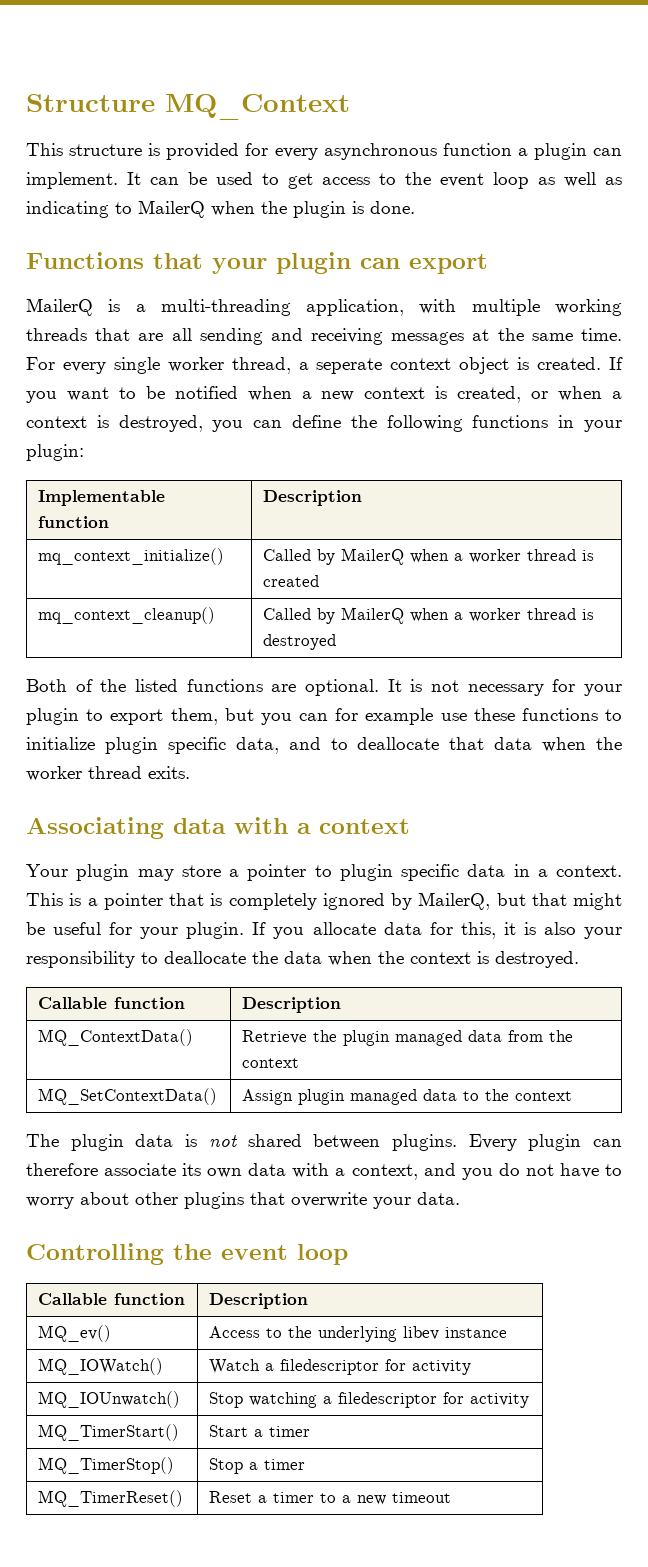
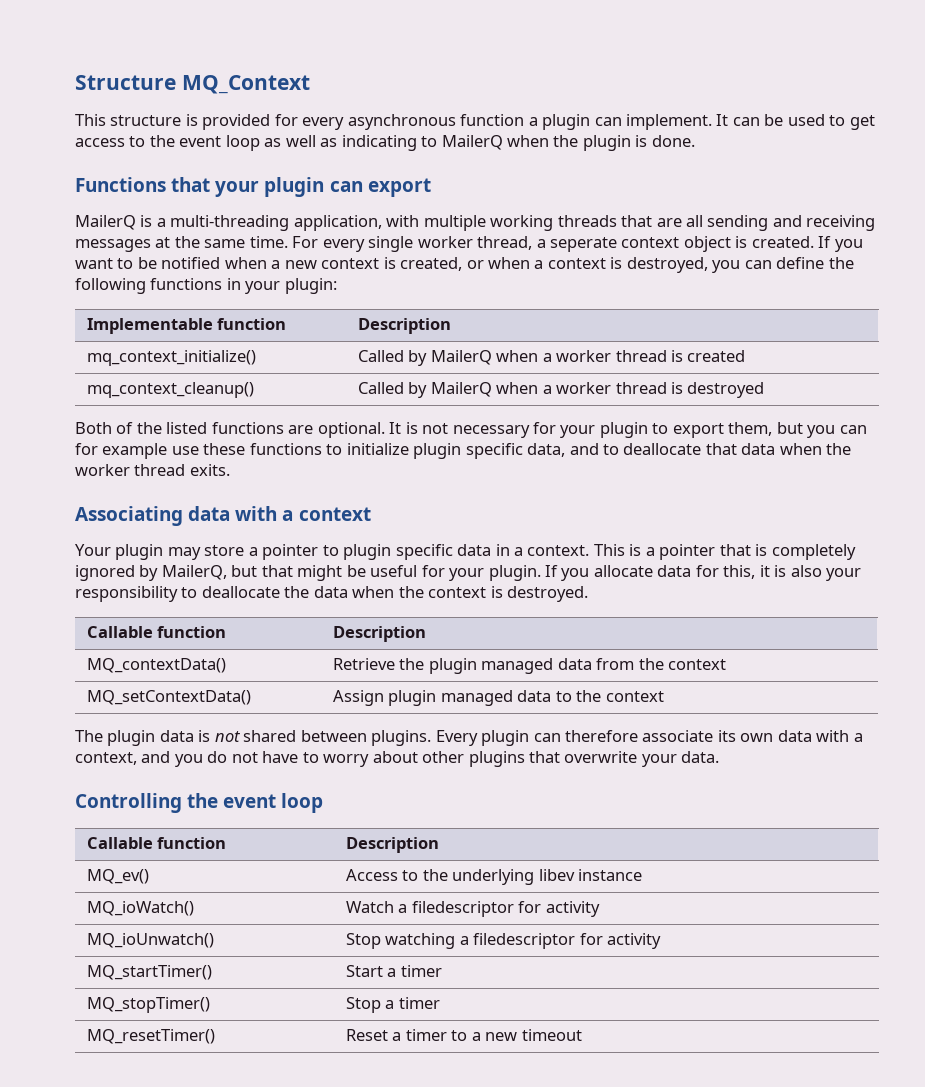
- MQ_ContextData() | Retrieve the plugin managed data from the context
+ MQ_contextData() | Retrieve the plugin managed data from the context
- MQ_SetContextData() | Assign plugin managed data to the context
+ MQ_setContextData() | Assign plugin managed data to the context
- MQ_IOWatch() | Watch a filedescriptor for activity
+ MQ_ioWatch() | Watch a filedescriptor for activity
- MQ_IOUnwatch() | Stop watching a filedescriptor for activity
+ MQ_ioUnwatch() | Stop watching a filedescriptor for activity
- MQ_TimerStart() | Start a timer
+ MQ_startTimer() | Start a timer
- MQ_TimerStop() | Stop a timer
+ MQ_stopTimer() | Stop a timer
- MQ_TimerReset() | Reset a timer to a new timeout
+ MQ_resetTimer() | Reset a timer to a new timeout

